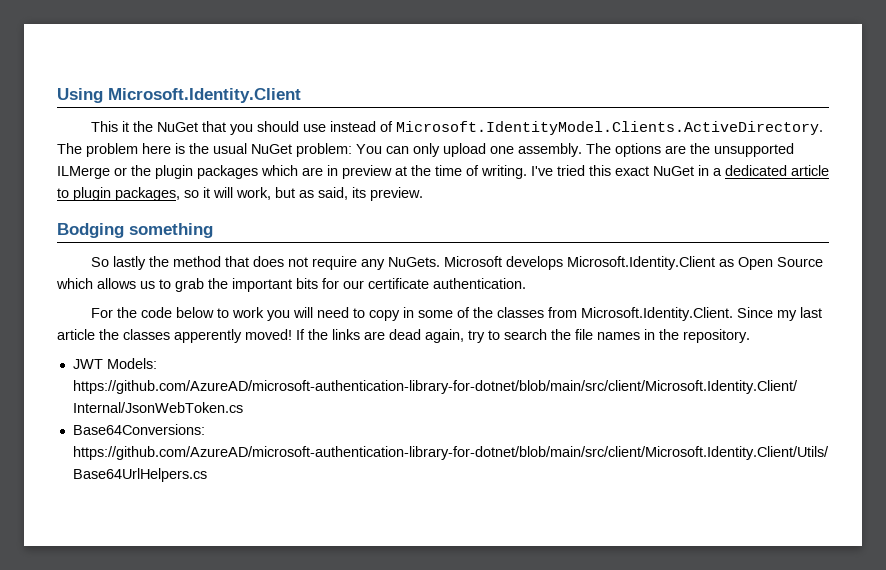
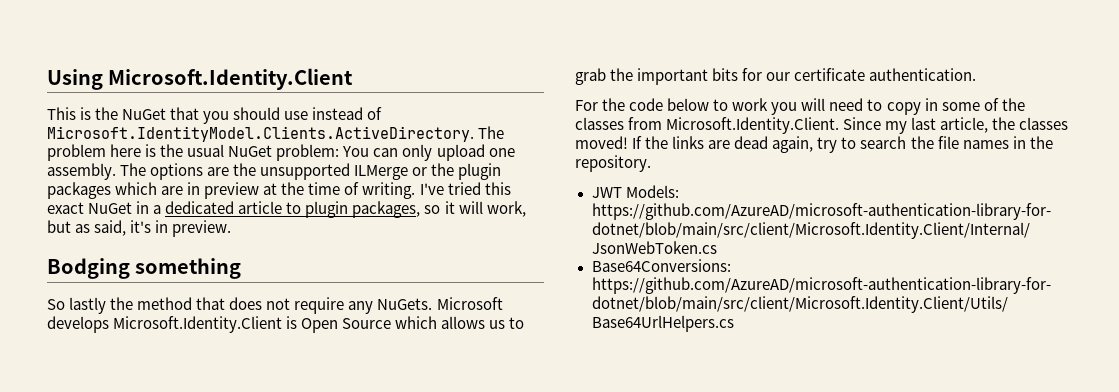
- This it the NuGet that you should use instead of Microsoft.IdentityModel.Clients.ActiveDirectory. The problem here is the usual NuGet problem: You can only upload one assembly.
+ This is the NuGet that you should use instead of Microsoft.IdentityModel.Clients.ActiveDirectory. The problem here is the usual NuGet problem: You can only upload one assembly.
- I've tried this exact NuGet in a dedicated article to plugin packages, so it will work, but as said, its preview.
+ I've tried this exact NuGet in a dedicated article to plugin packages, so it will work, but as said, it's in preview.
- Microsoft develops Microsoft.Identity.Client as Open Source which allows us to grab the important bits for our certificate authentication.
+ Microsoft develops Microsoft.Identity.Client is Open Source which allows us to grab the important bits for our certificate authentication.
- For the code below to work you will need to copy in some of the classes from Microsoft.Identity.Client. Since my last article the classes apperently moved!
+ For the code below to work you will need to copy in some of the classes from Microsoft.Identity.Client. Since my last article, the classes moved!

